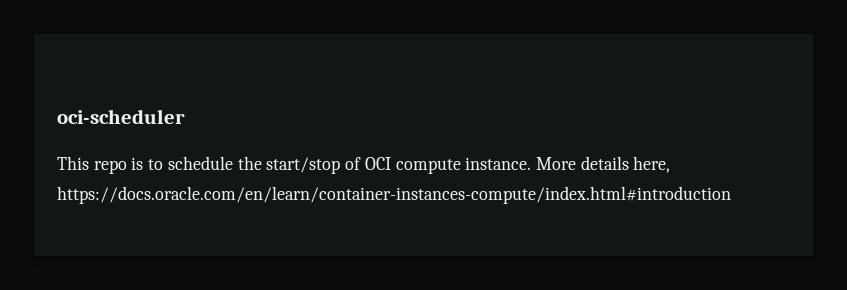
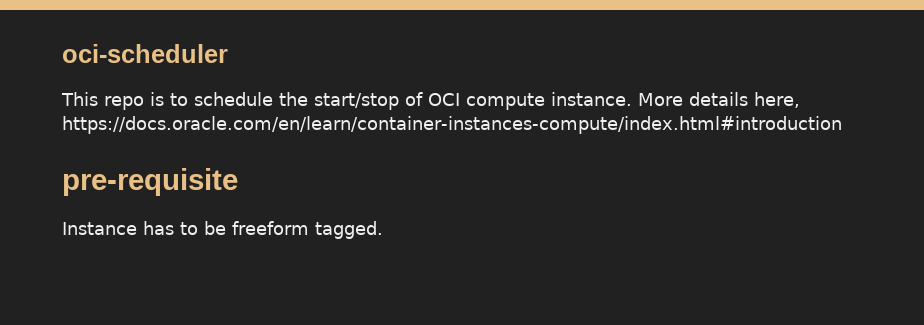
+ pre-requisite
+ Instance has to be freeform tagged.

